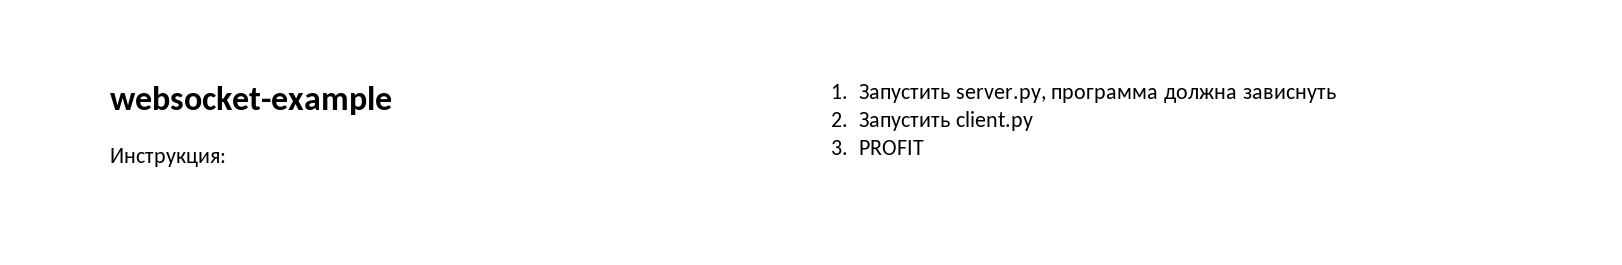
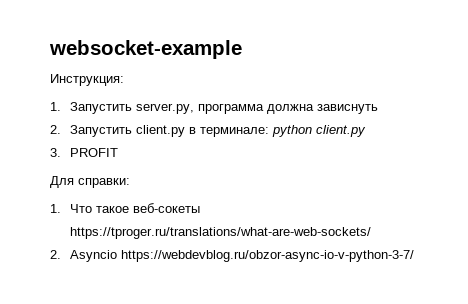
- 2. Запустить client.py
+ 2. Запустить client.py в терминале: python client.py
  3. PROFIT
+ Для справки:
+ 1. Что такое веб-сокеты https://tproger.ru/translations/what-are-web-sockets/
+ 2. Asyncio https://webdevblog.ru/obzor-async-io-v-python-3-7/

